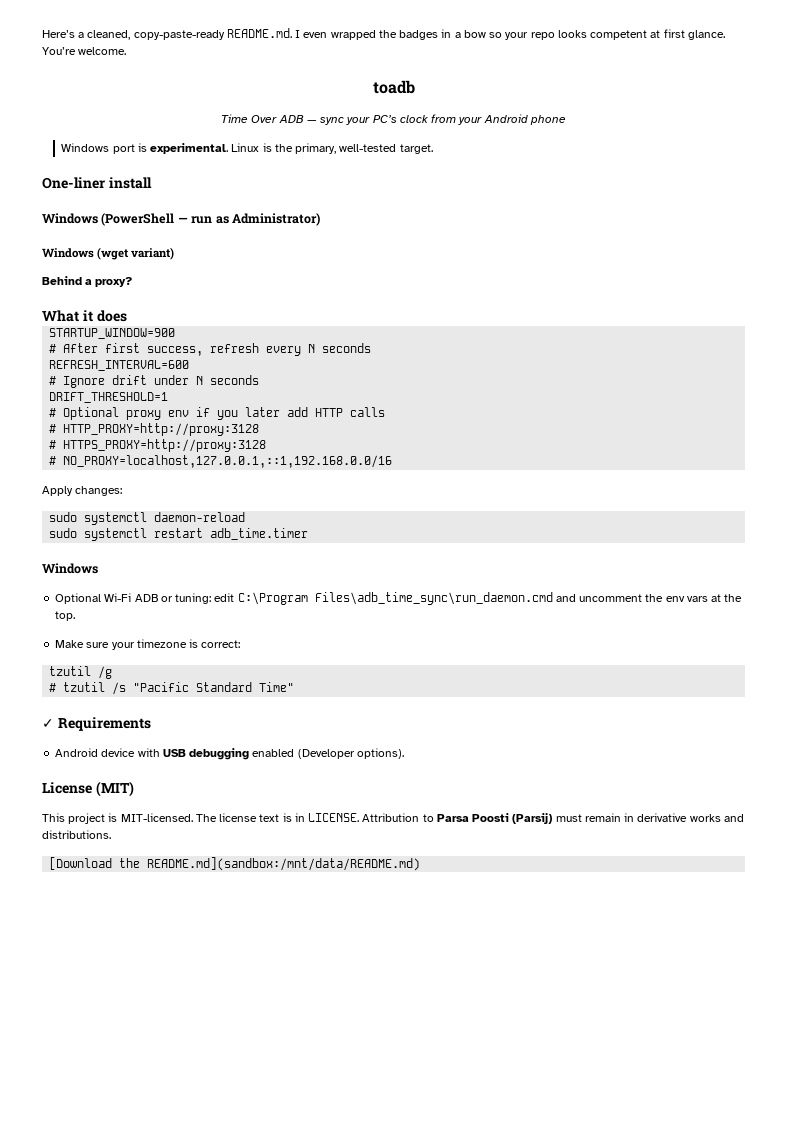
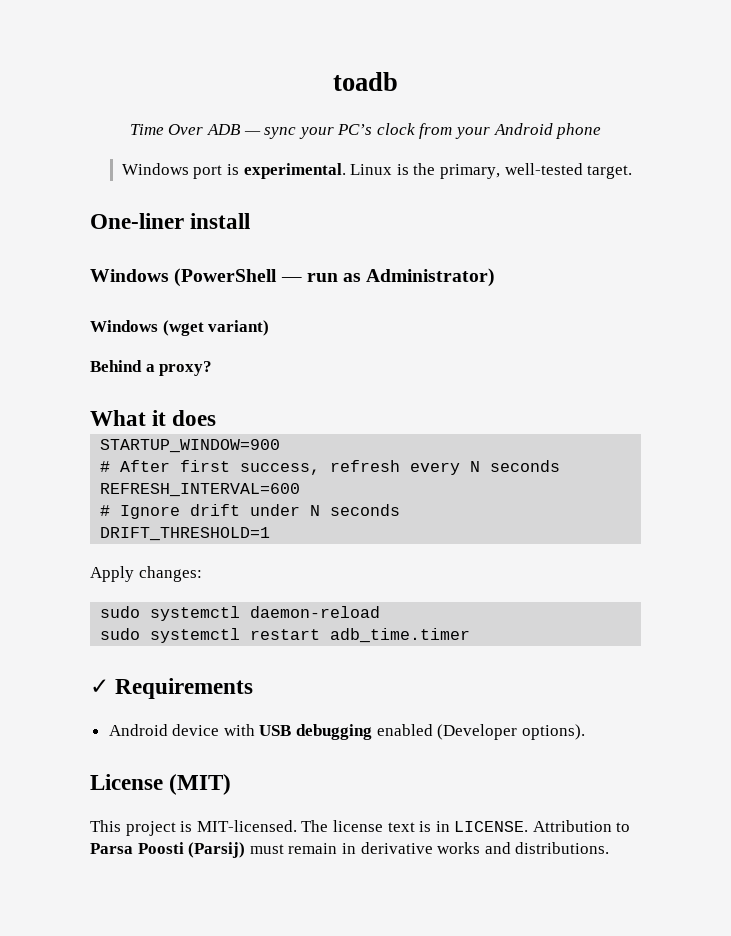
- Here’s a cleaned, copy-paste-ready README.md. I even wrapped the badges in a bow so your repo looks competent at first glance. You’re welcome.
- # Optional proxy env if you later add HTTP calls
- # HTTP_PROXY=http://proxy:3128
- # HTTPS_PROXY=http://proxy:3128
- # NO_PROXY=localhost,127.0.0.1,::1,192.168.0.0/16
  sudo systemctl restart adb_time.timer
- Windows
- Optional Wi-Fi ADB or tuning: edit C:\Program Files\adb_time_sync\run_daemon.cmd and uncomment the env vars at the top.
- Make sure your timezone is correct:
- tzutil /g
- # tzutil /s "Pacific Standard Time"
- [Download the README.md](sandbox:/mnt/data/README.md)

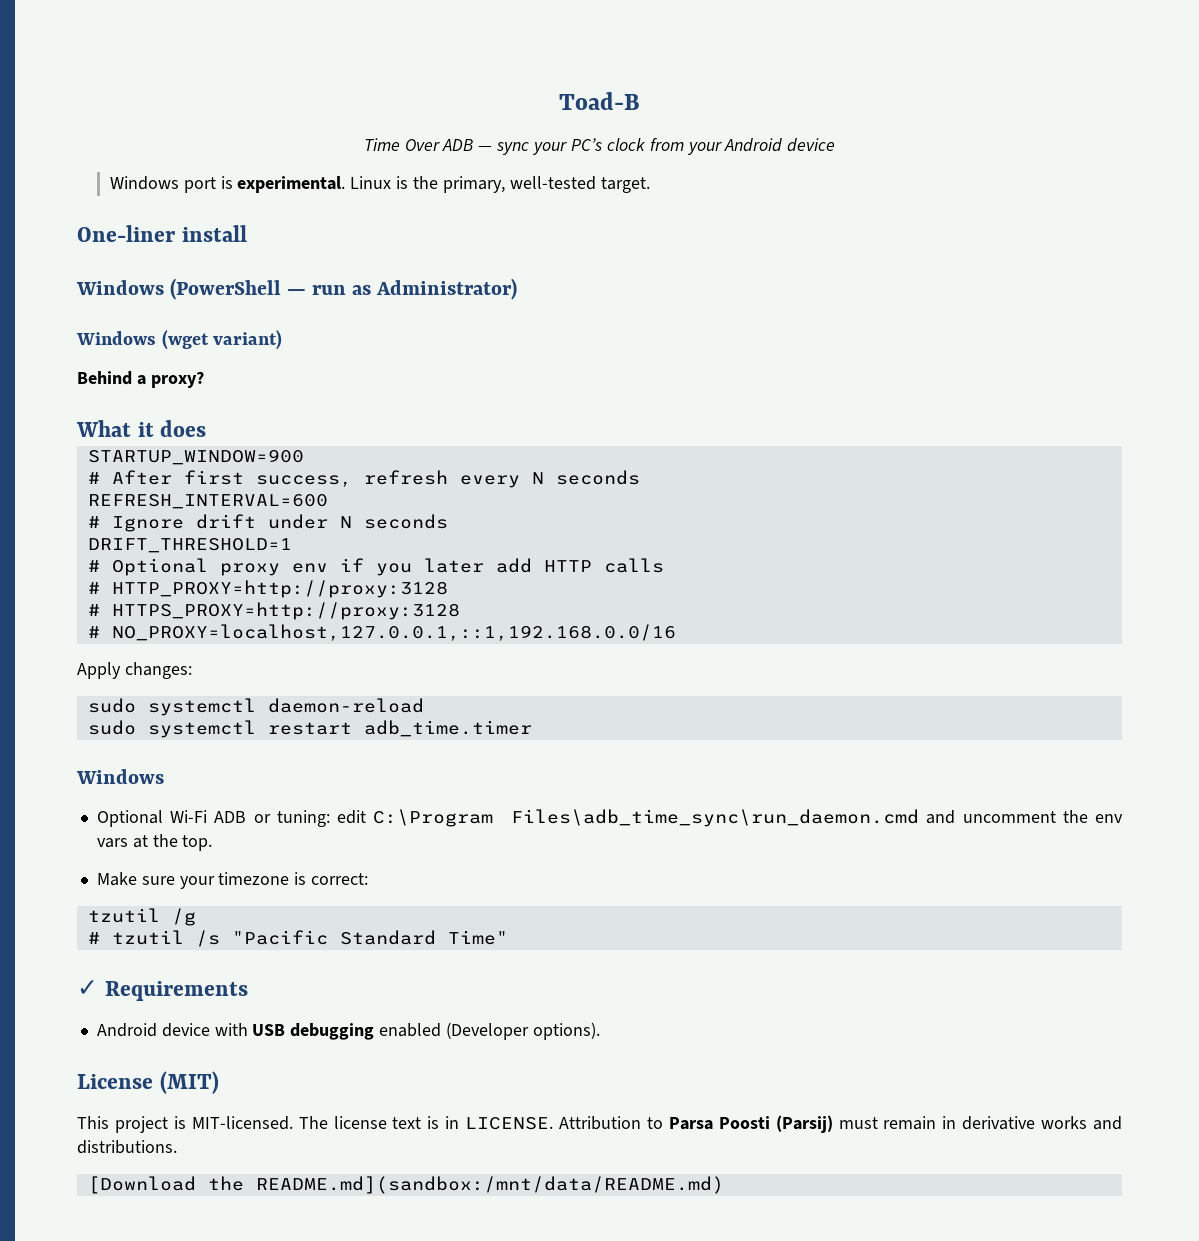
- toadb
+ Toad-B
- Time Over ADB — sync your PC’s clock from your Android phone
+ Time Over ADB — sync your PC’s clock from your Android device
+ # Optional proxy env if you later add HTTP calls
+ # HTTP_PROXY=http://proxy:3128
+ # HTTPS_PROXY=http://proxy:3128
+ # NO_PROXY=localhost,127.0.0.1,::1,192.168.0.0/16
  sudo systemctl restart adb_time.timer
+ Windows
+ Optional Wi-Fi ADB or tuning: edit C:\Program Files\adb_time_sync\run_daemon.cmd and uncomment the env vars at the top.
+ Make sure your timezone is correct:
+ tzutil /g
+ # tzutil /s "Pacific Standard Time"
+ [Download the README.md](sandbox:/mnt/data/README.md)

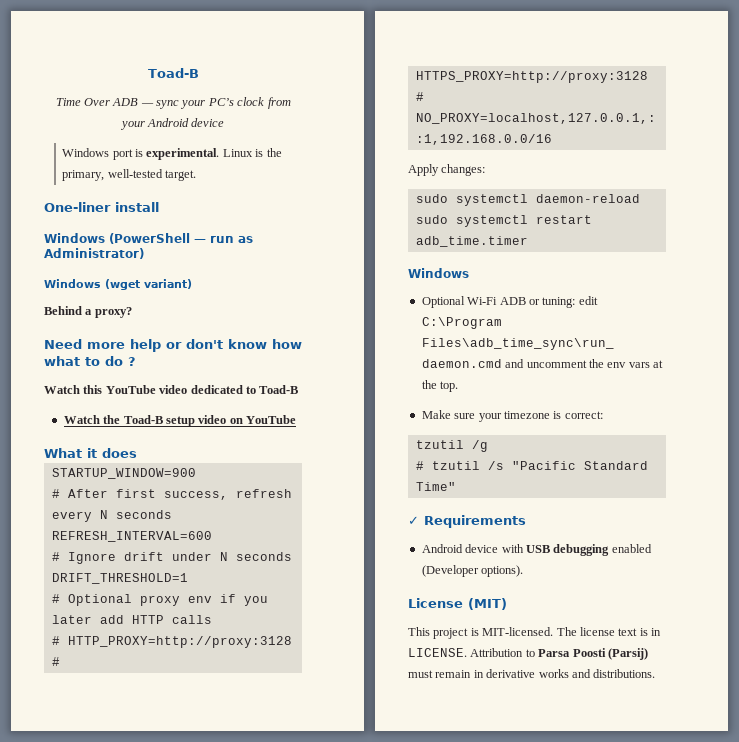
+ Need more help or don't know how what to do ?
+ Watch this YouTube video dedicated to Toad-B
+ Watch the Toad-B setup video on YouTube
- [Download the README.md](sandbox:/mnt/data/README.md)

